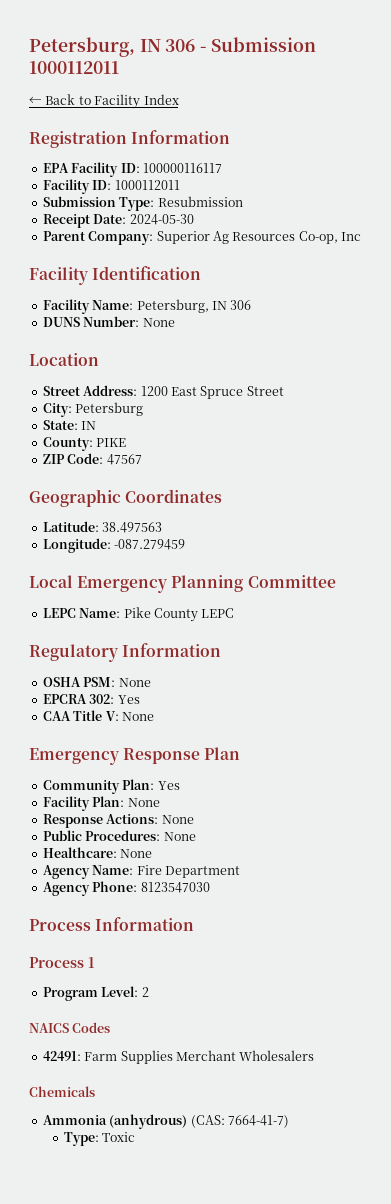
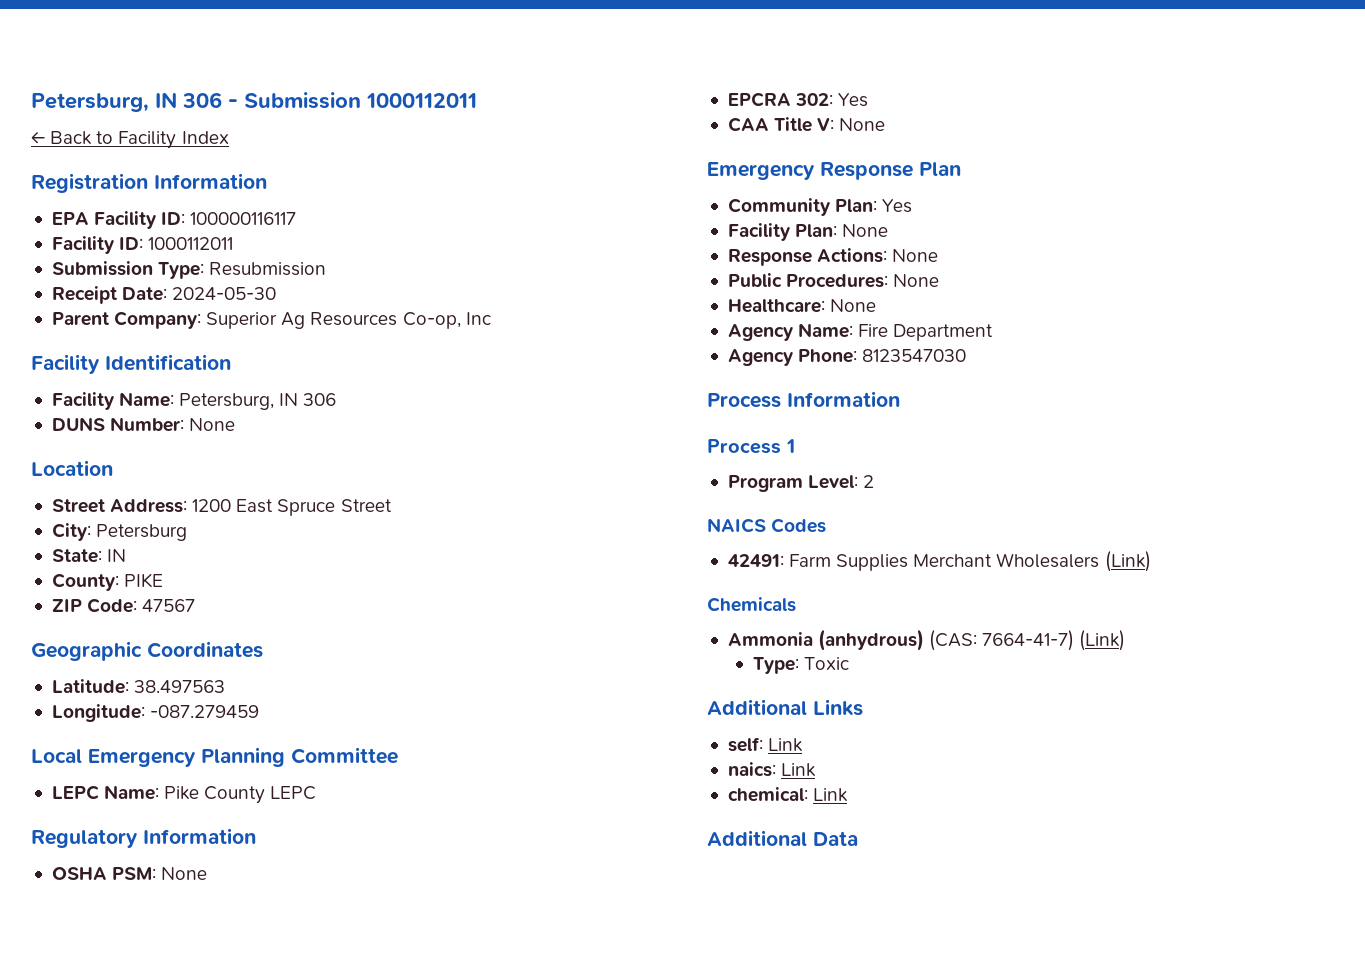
- 42491: Farm Supplies Merchant Wholesalers
+ 42491: Farm Supplies Merchant Wholesalers (Link)
- Ammonia (anhydrous) (CAS: 7664-41-7)
+ Ammonia (anhydrous) (CAS: 7664-41-7) (Link)
+ Additional Links
+ self: Link
+ naics: Link
+ chemical: Link
+ Additional Data

